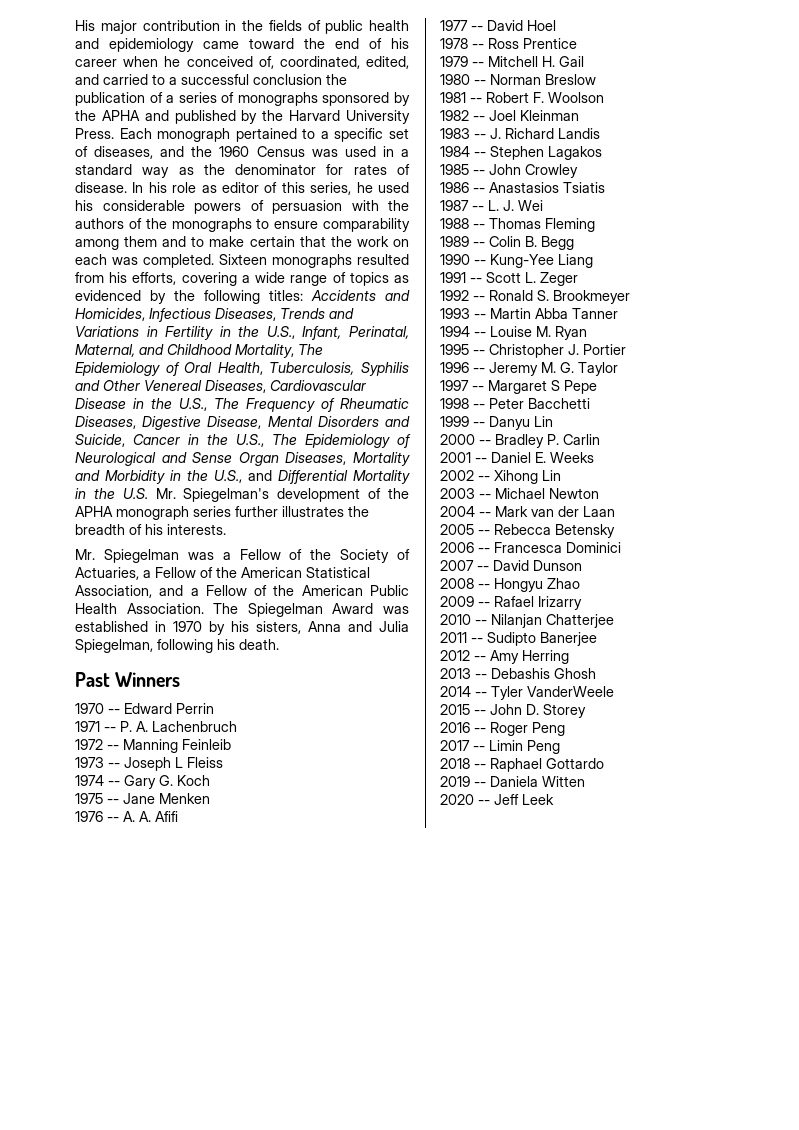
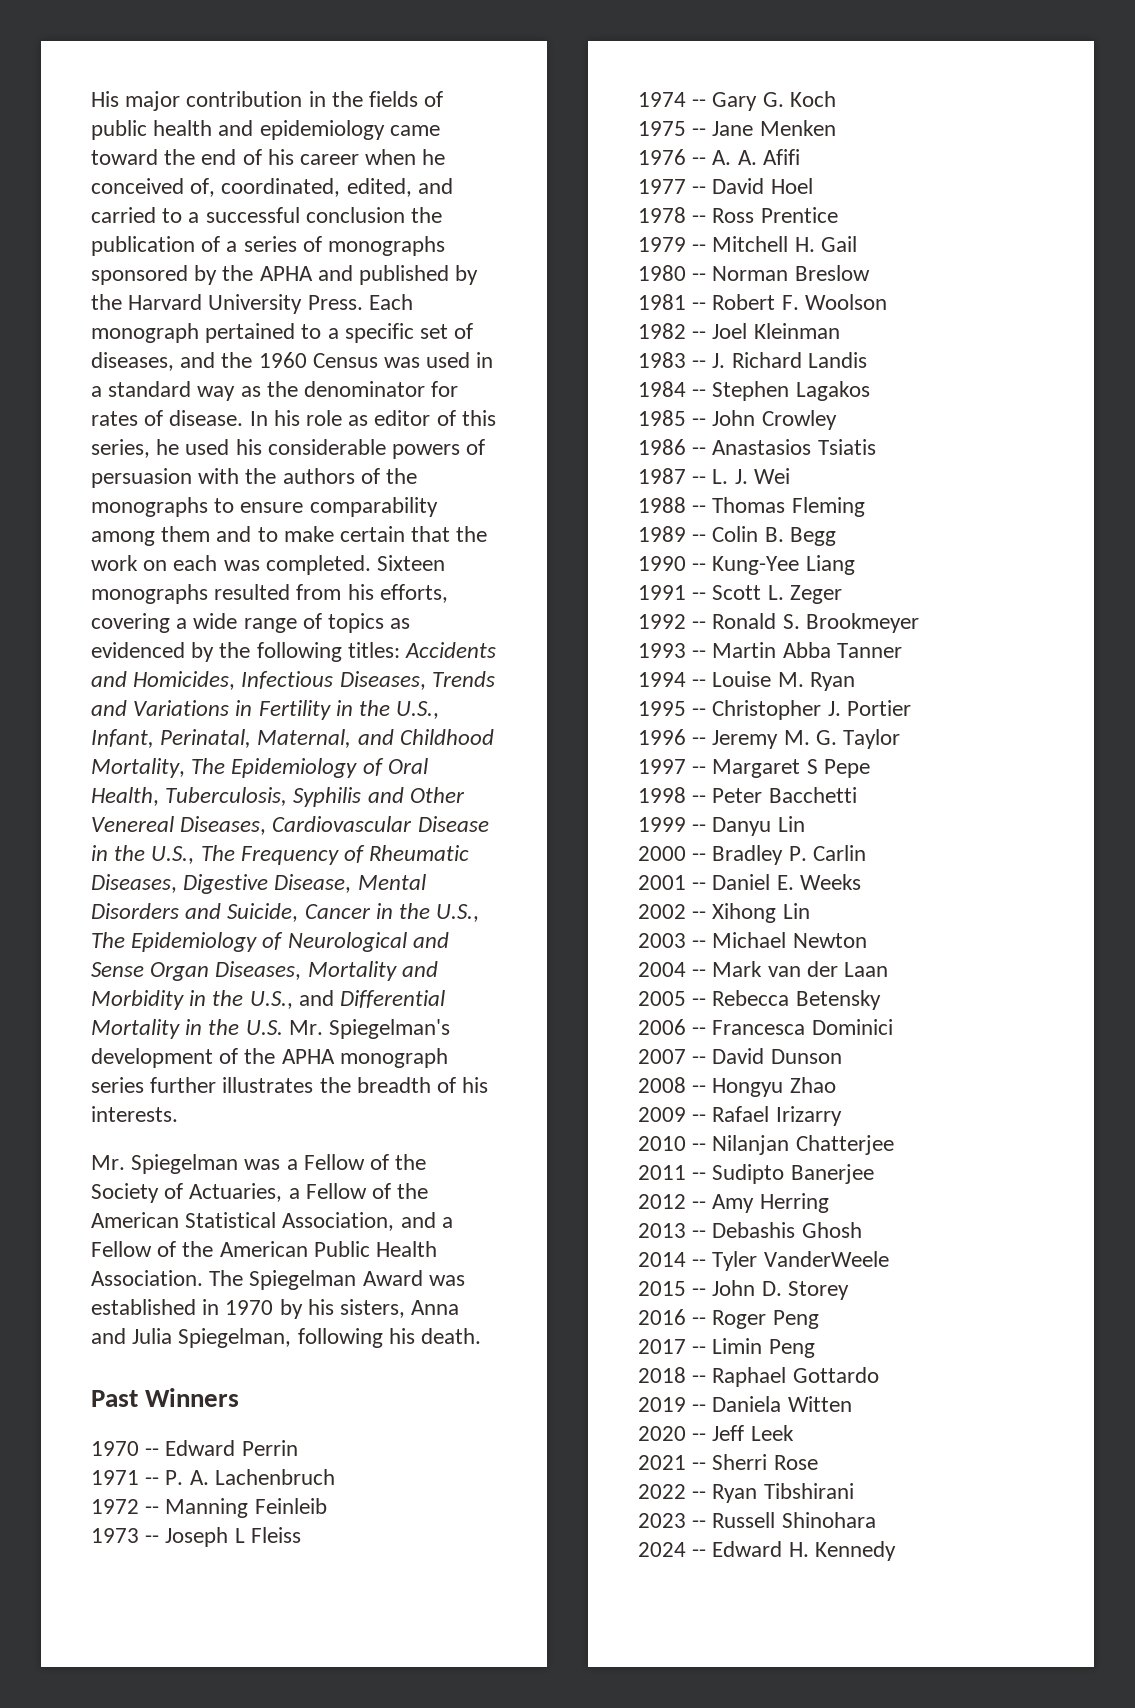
+ 2021 -- Sherri Rose
+ 2022 -- Ryan Tibshirani
+ 2023 -- Russell Shinohara
+ 2024 -- Edward H. Kennedy

